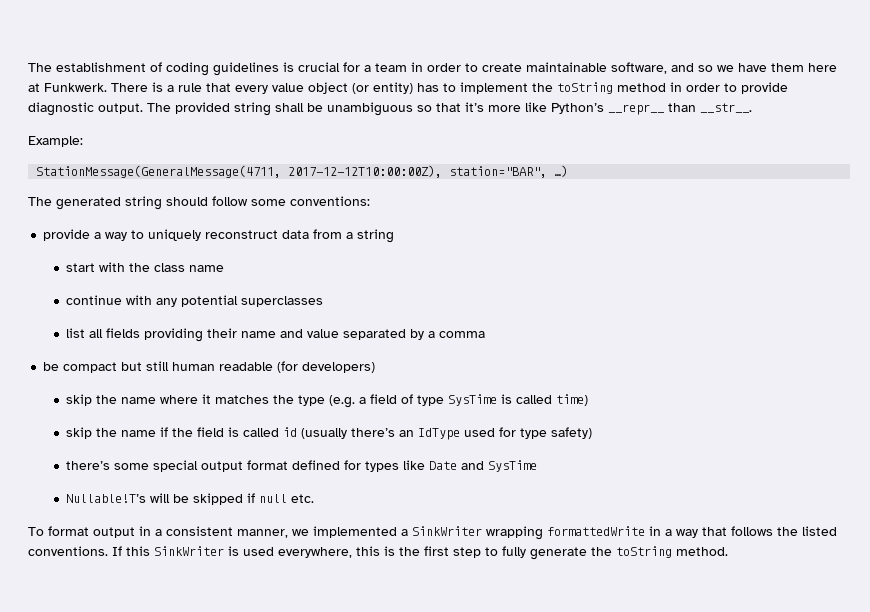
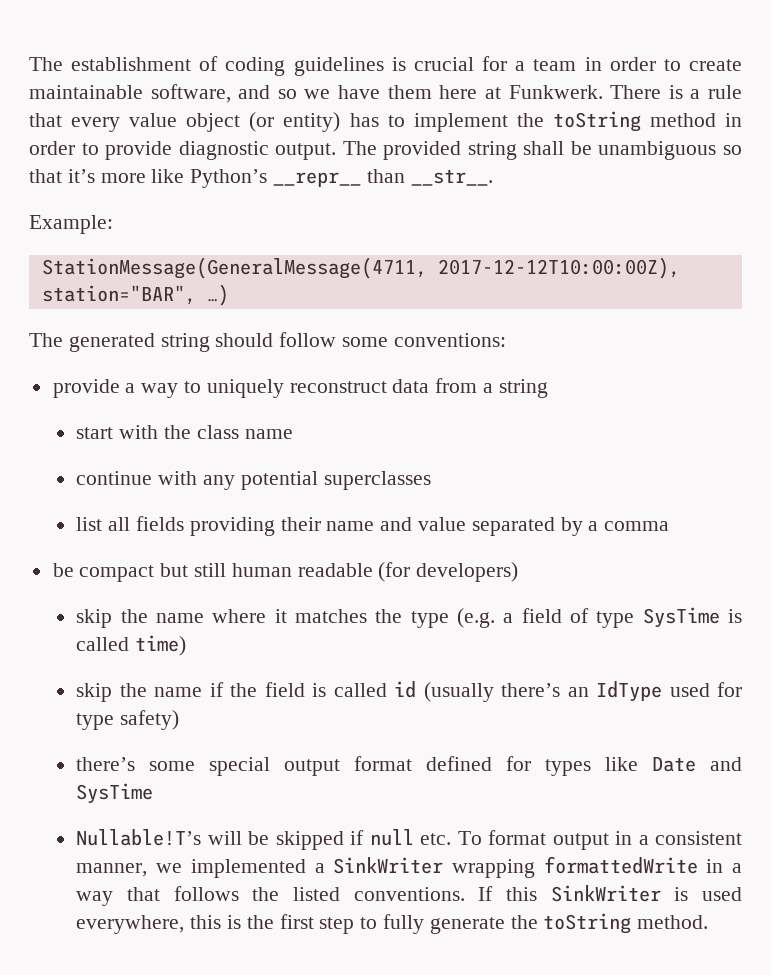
- Nullable!T’s will be skipped if null etc.
- To format output in a consistent manner, we implemented a SinkWriter wrapping formattedWrite in a way that follows the listed conventions.
+ Nullable!T’s will be skipped if null etc. To format output in a consistent manner, we implemented a SinkWriter wrapping formattedWrite in a way that follows the listed conventions.

